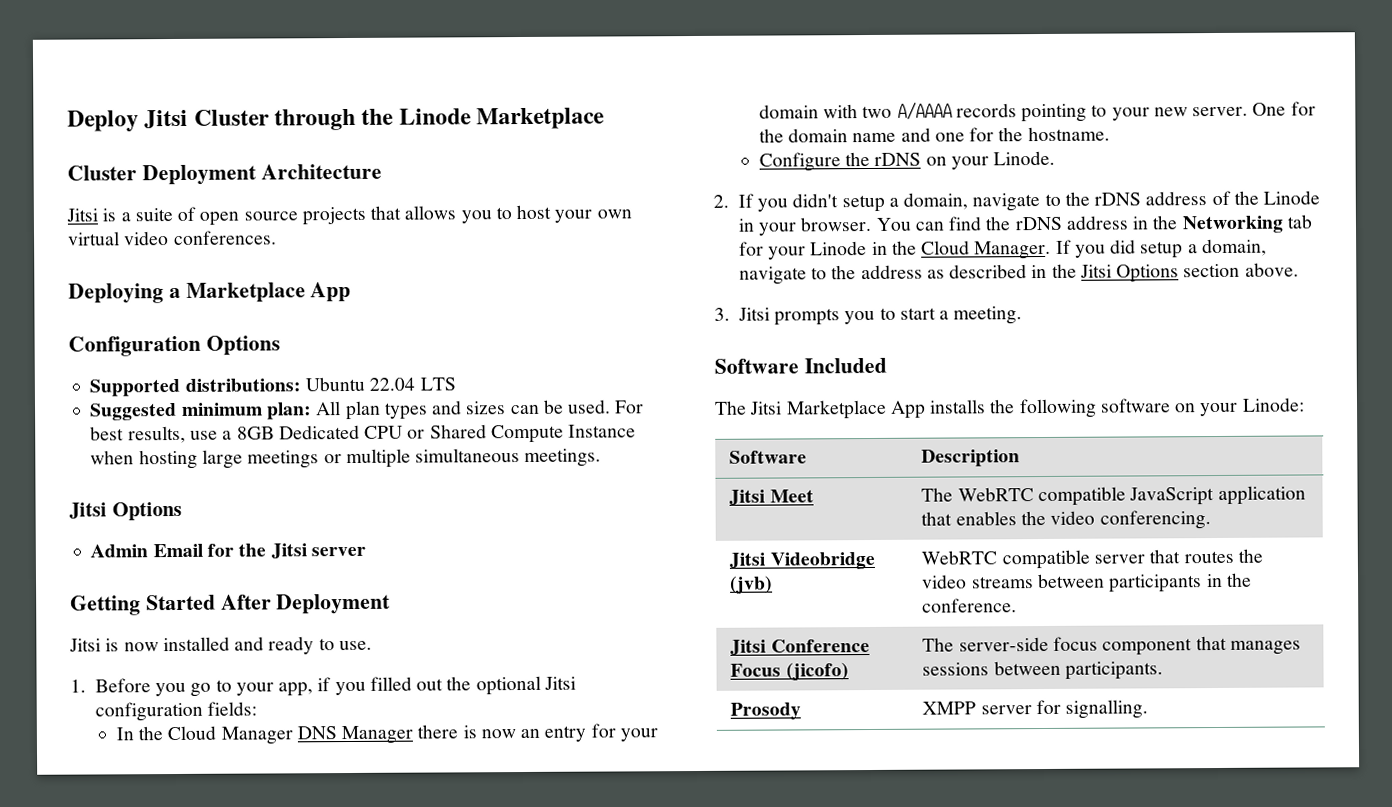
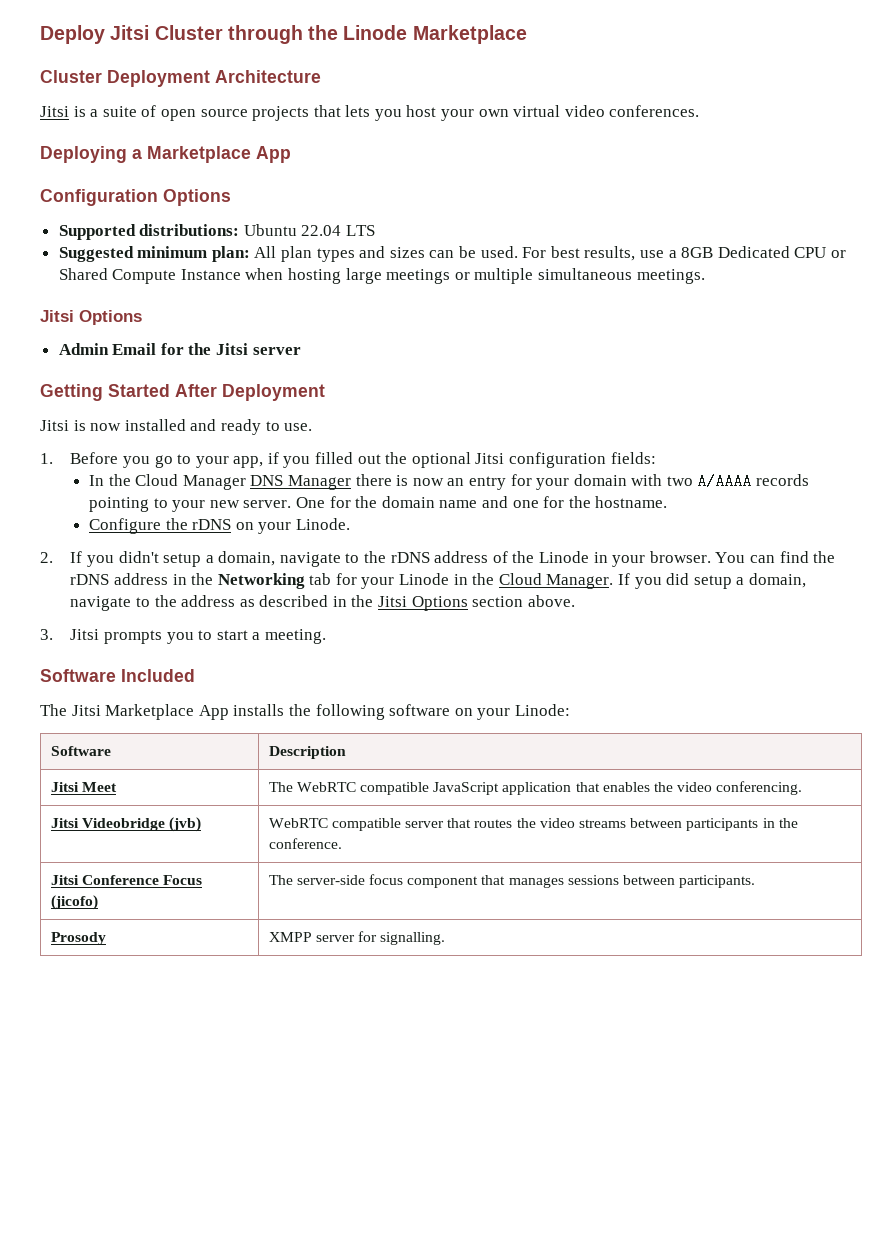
- Jitsi is a suite of open source projects that allows you to host your own virtual video conferences.
+ Jitsi is a suite of open source projects that lets you host your own virtual video conferences.

